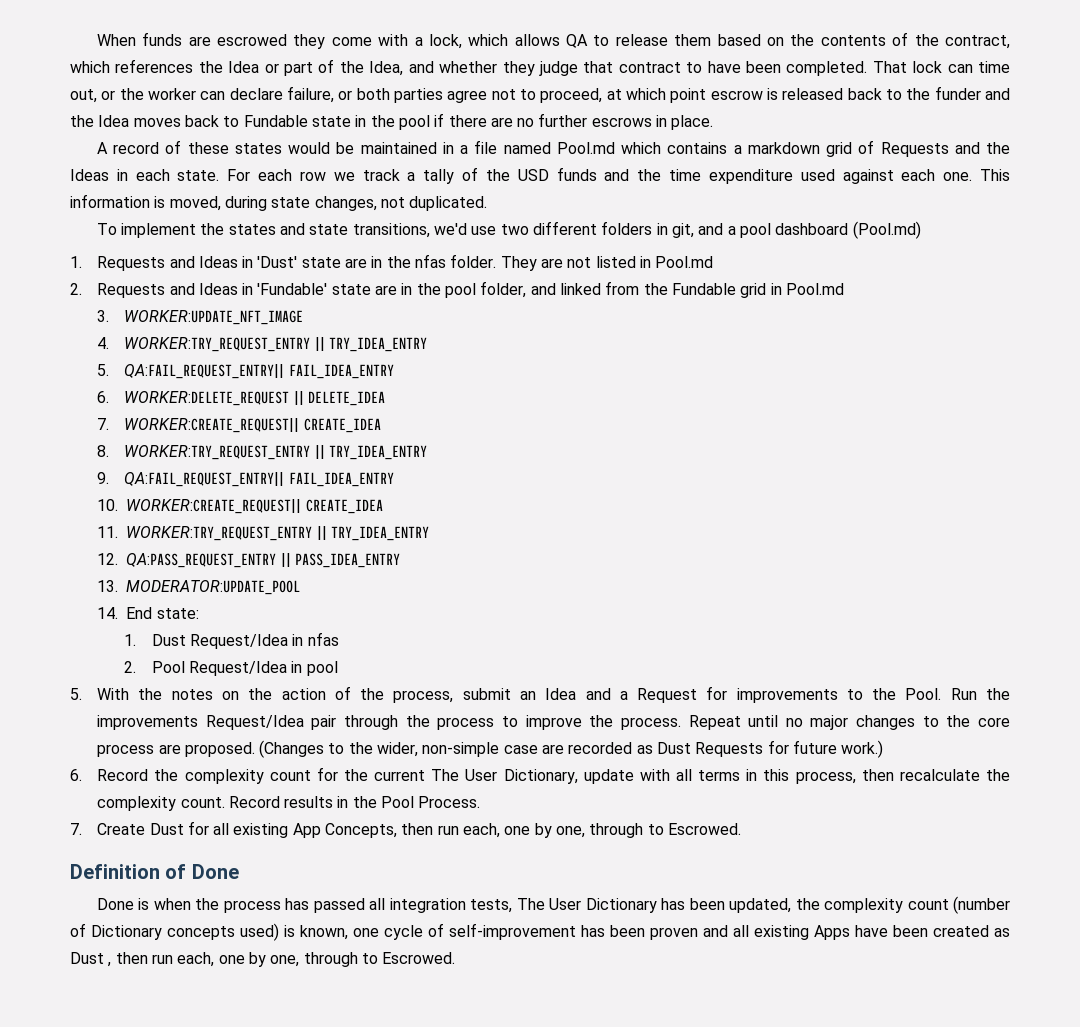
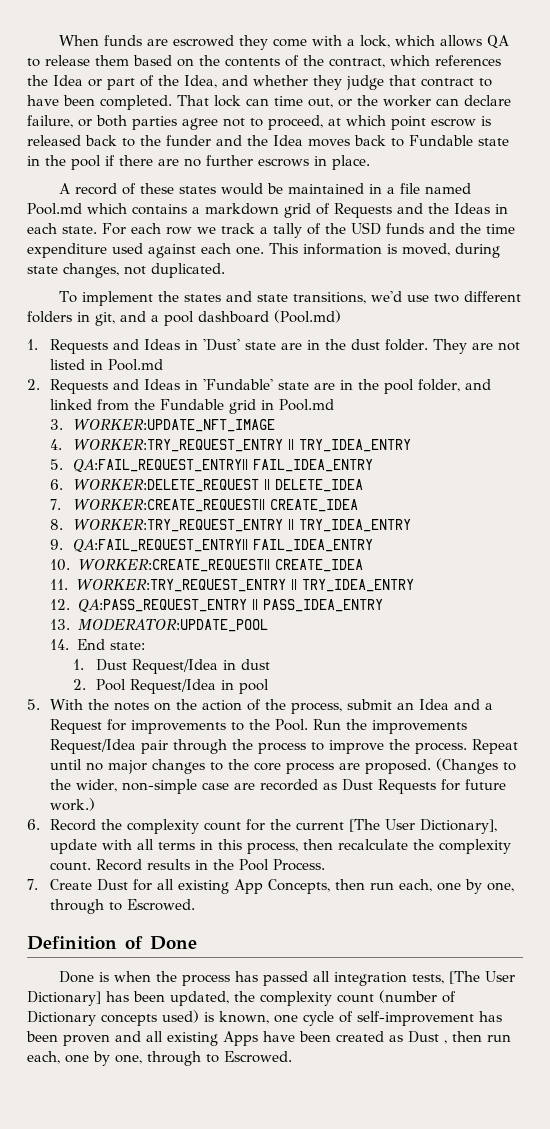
- 1. Requests and Ideas in 'Dust' state are in the nfas folder.
+ 1. Requests and Ideas in 'Dust' state are in the dust folder.
- 1. Dust Request/Idea in nfas
+ 1. Dust Request/Idea in dust
- 6. Record the complexity count for the current The User Dictionary, update with all terms in this process, then recalculate the complexity count.
+ 6. Record the complexity count for the current [The User Dictionary], update with all terms in this process, then recalculate the complexity count.
- Done is when the process has passed all integration tests, The User Dictionary has been updated, the complexity count (number of Dictionary concepts used) is known, one cycle of self-improvement has been proven and all existing Apps have been created as Dust , then run each, one by one, through to Escrowed.
+ Done is when the process has passed all integration tests, [The User Dictionary] has been updated, the complexity count (number of Dictionary concepts used) is known, one cycle of self-improvement has been proven and all existing Apps have been created as Dust , then run each, one by one, through to Escrowed.

